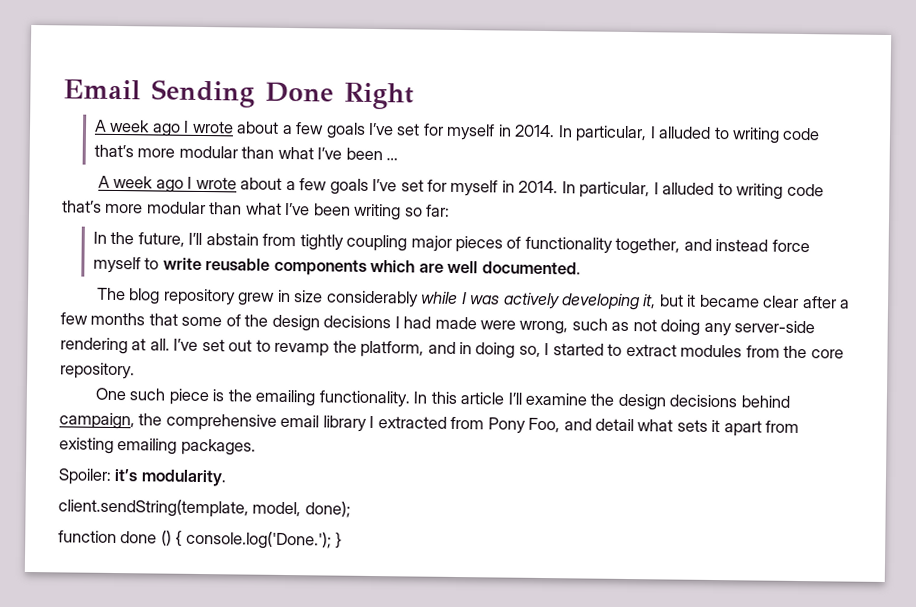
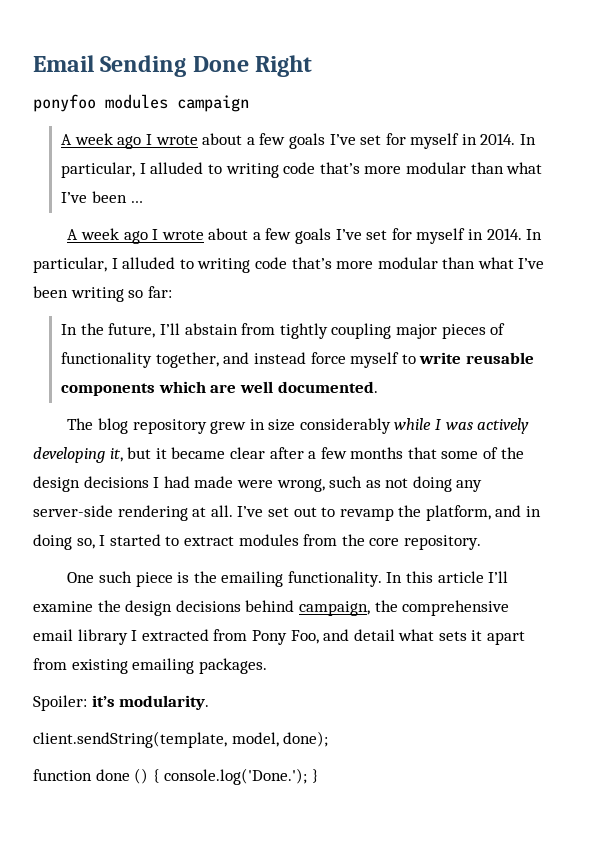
+ ponyfoo modules campaign

